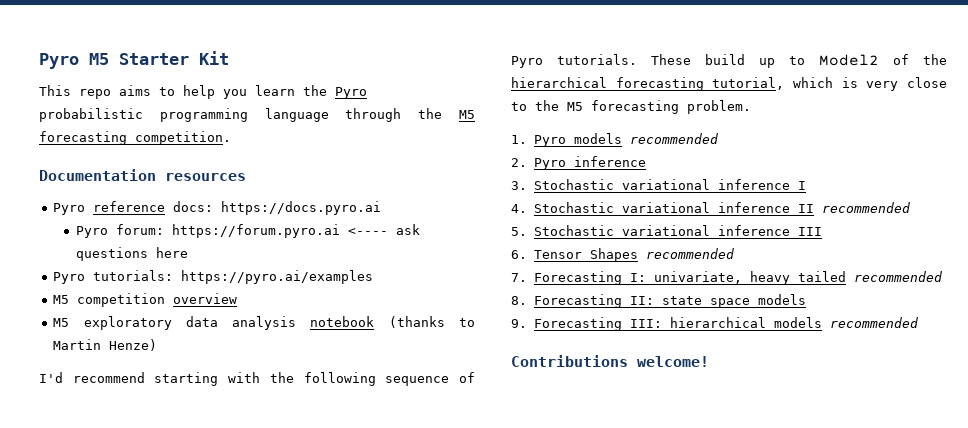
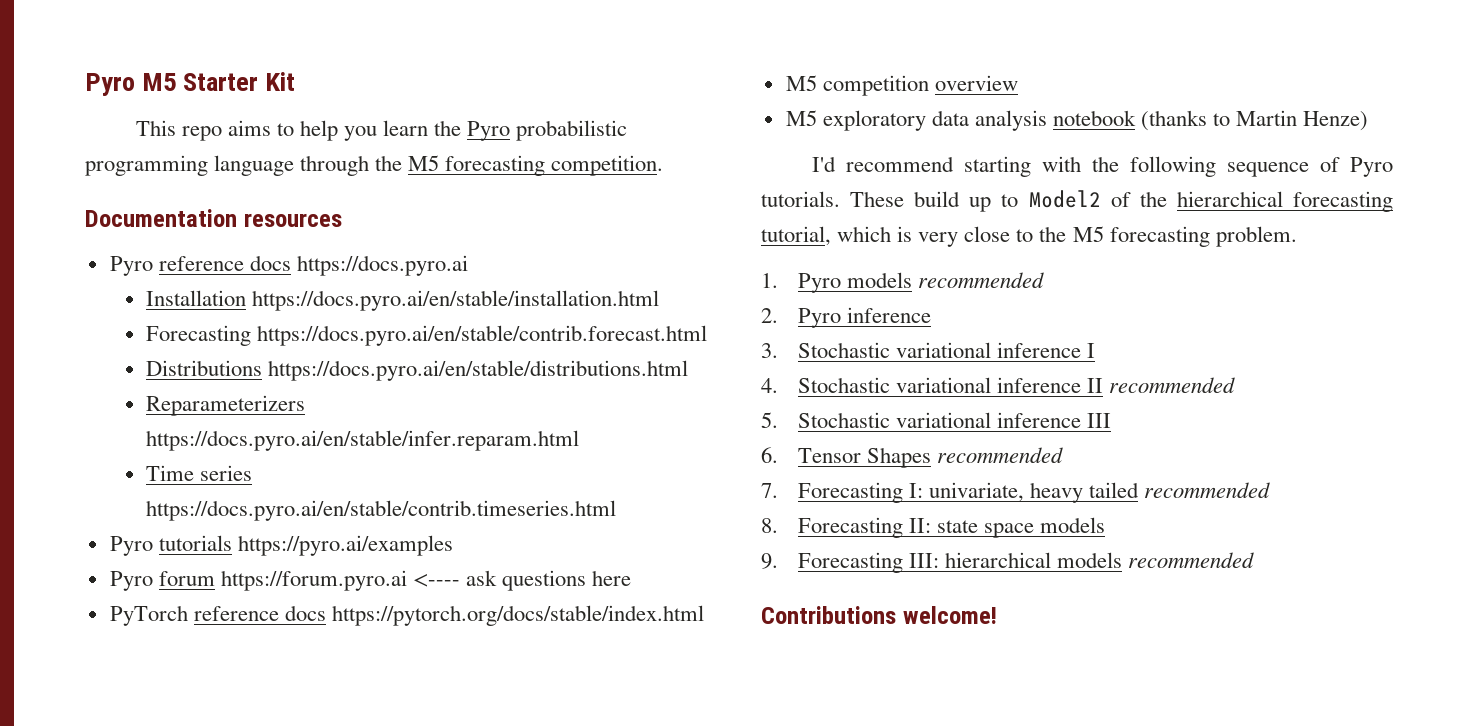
- Pyro reference docs: https://docs.pyro.ai
+ Pyro reference docs https://docs.pyro.ai
- Pyro forum: https://forum.pyro.ai <---- ask questions here
+ Installation https://docs.pyro.ai/en/stable/installation.html
+ Forecasting https://docs.pyro.ai/en/stable/contrib.forecast.html
+ Distributions https://docs.pyro.ai/en/stable/distributions.html
+ Reparameterizers https://docs.pyro.ai/en/stable/infer.reparam.html
+ Time series https://docs.pyro.ai/en/stable/contrib.timeseries.html
+ Pyro tutorials https://pyro.ai/examples
+ Pyro forum https://forum.pyro.ai <---- ask questions here
- Pyro tutorials: https://pyro.ai/examples
+ PyTorch reference docs https://pytorch.org/docs/stable/index.html

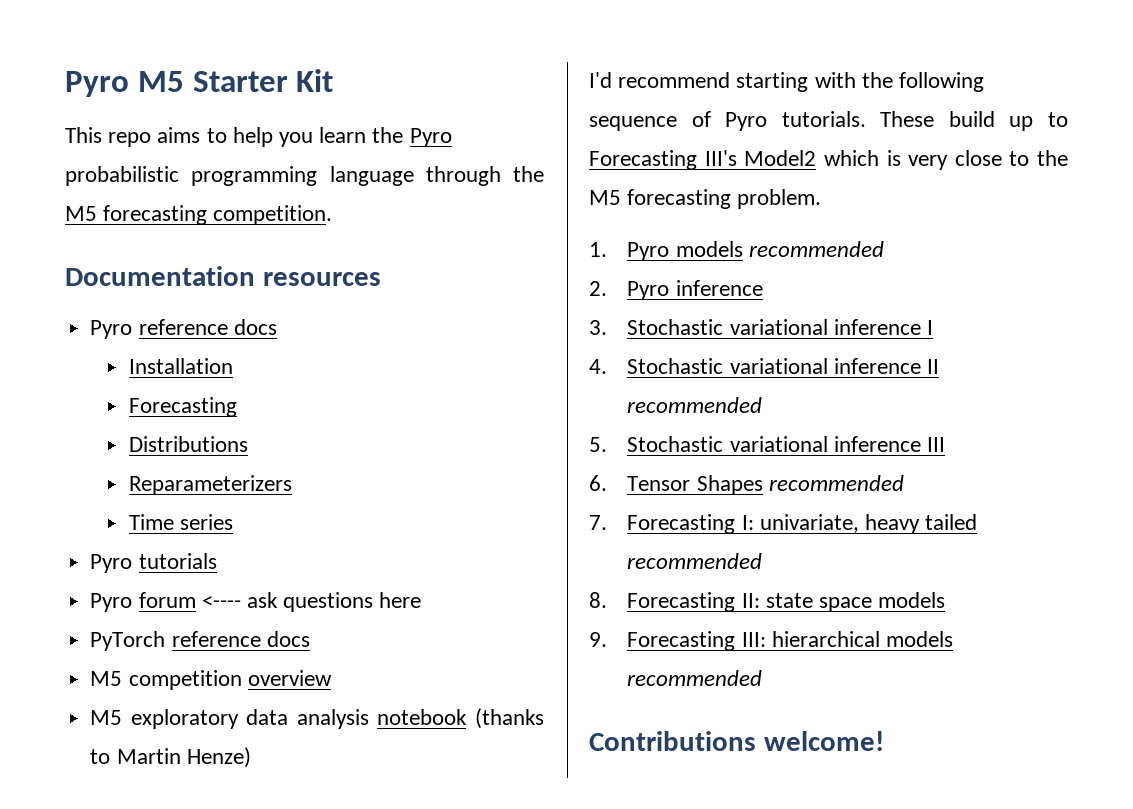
- Pyro reference docs https://docs.pyro.ai
+ Pyro reference docs
- Installation https://docs.pyro.ai/en/stable/installation.html
- Forecasting https://docs.pyro.ai/en/stable/contrib.forecast.html
+ Installation
+ Forecasting
- Distributions https://docs.pyro.ai/en/stable/distributions.html
+ Distributions
- Reparameterizers https://docs.pyro.ai/en/stable/infer.reparam.html
+ Reparameterizers
- Time series https://docs.pyro.ai/en/stable/contrib.timeseries.html
+ Time series
- Pyro tutorials https://pyro.ai/examples
+ Pyro tutorials
- Pyro forum https://forum.pyro.ai <---- ask questions here
+ Pyro forum <---- ask questions here
- PyTorch reference docs https://pytorch.org/docs/stable/index.html
+ PyTorch reference docs
- These build up to Model2 of the hierarchical forecasting tutorial, which is very close to the M5 forecasting problem.
+ These build up to Forecasting III's Model2 which is very close to the M5 forecasting problem.

